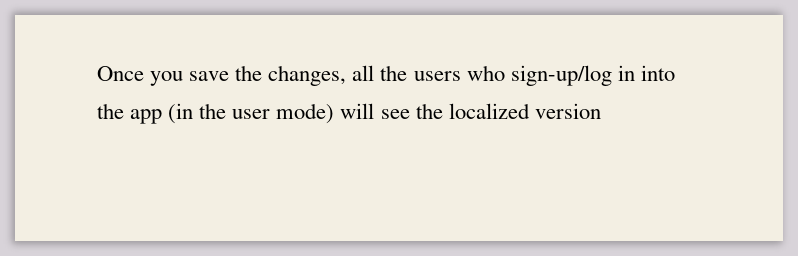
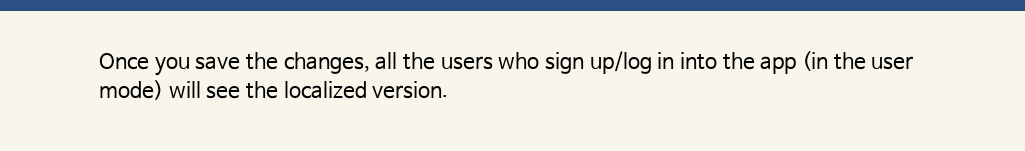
- Once you save the changes, all the users who sign-up/log in into the app (in the user mode) will see the localized version
+ Once you save the changes, all the users who sign up/log in into the app (in the user mode) will see the localized version.

